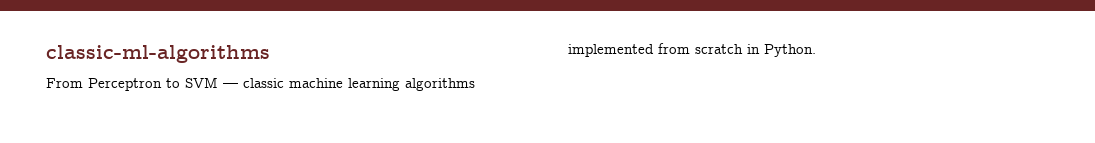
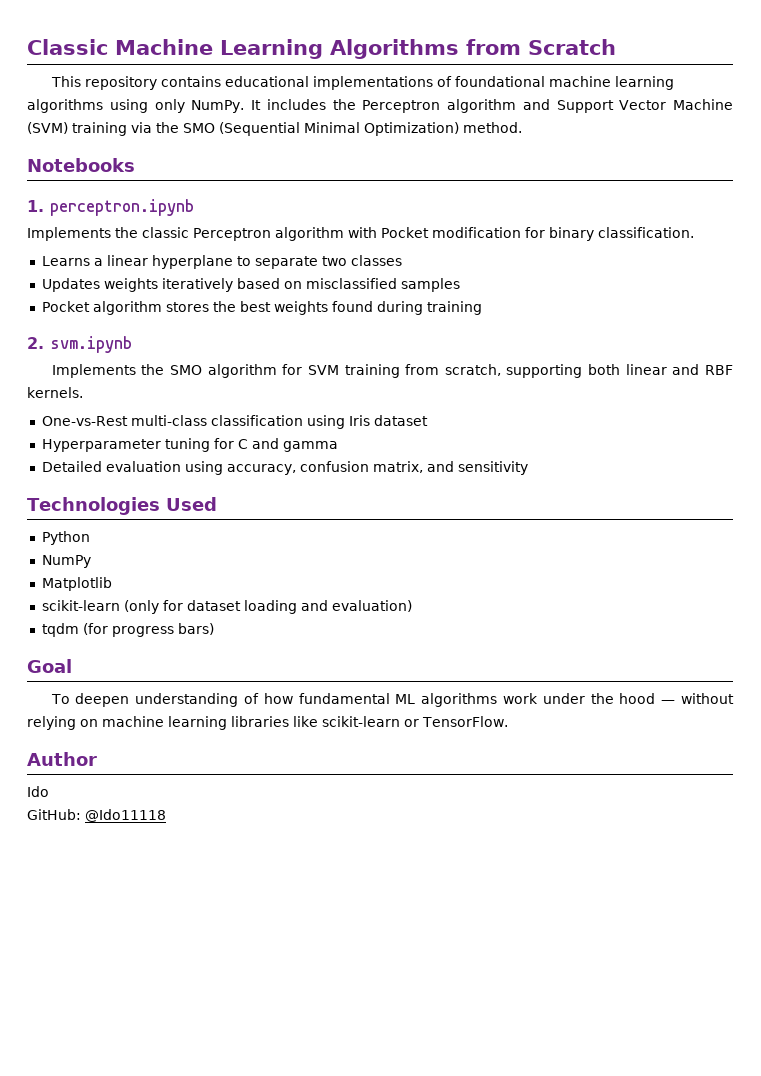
- classic-ml-algorithms
- From Perceptron to SVM — classic machine learning algorithms implemented from scratch in Python.
+ Classic Machine Learning Algorithms from Scratch
+ This repository contains educational implementations of foundational machine learning algorithms using only NumPy. It includes the Perceptron algorithm and Support Vector Machine (SVM) training via the SMO (Sequential Minimal Optimization) method.
+ Notebooks
+ 1. perceptron.ipynb
+ Implements the classic Perceptron algorithm with Pocket modification for binary classification.
+ Learns a linear hyperplane to separate two classes
+ Updates weights iteratively based on misclassified samples
+ Pocket algorithm stores the best weights found during training
+ 2. svm.ipynb
+ Implements the SMO algorithm for SVM training from scratch, supporting both linear and RBF kernels.
+ One-vs-Rest multi-class classification using Iris dataset
+ Hyperparameter tuning for C and gamma
+ Detailed evaluation using accuracy, confusion matrix, and sensitivity
+ Technologies Used
+ Python
+ NumPy
+ Matplotlib
+ scikit-learn (only for dataset loading and evaluation)
+ tqdm (for progress bars)
+ Goal
+ To deepen understanding of how fundamental ML algorithms work under the hood — without relying on machine learning libraries like scikit-learn or TensorFlow.
+ Author
+ Ido
+ GitHub: @Ido11118

